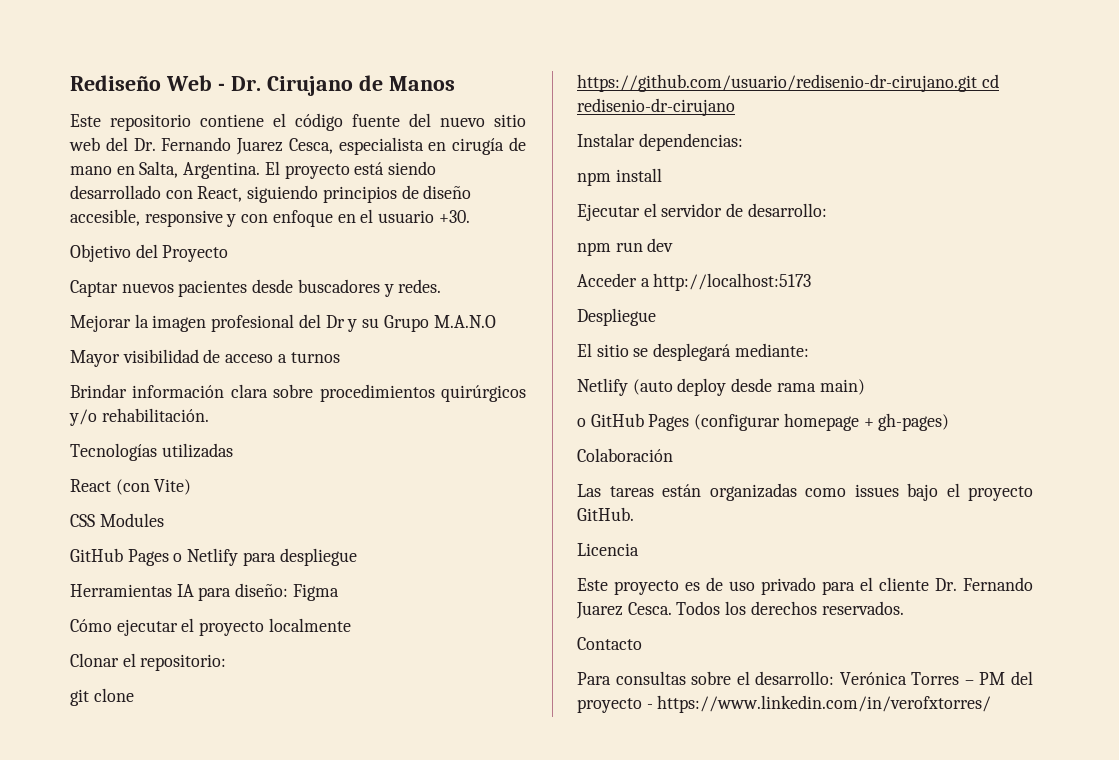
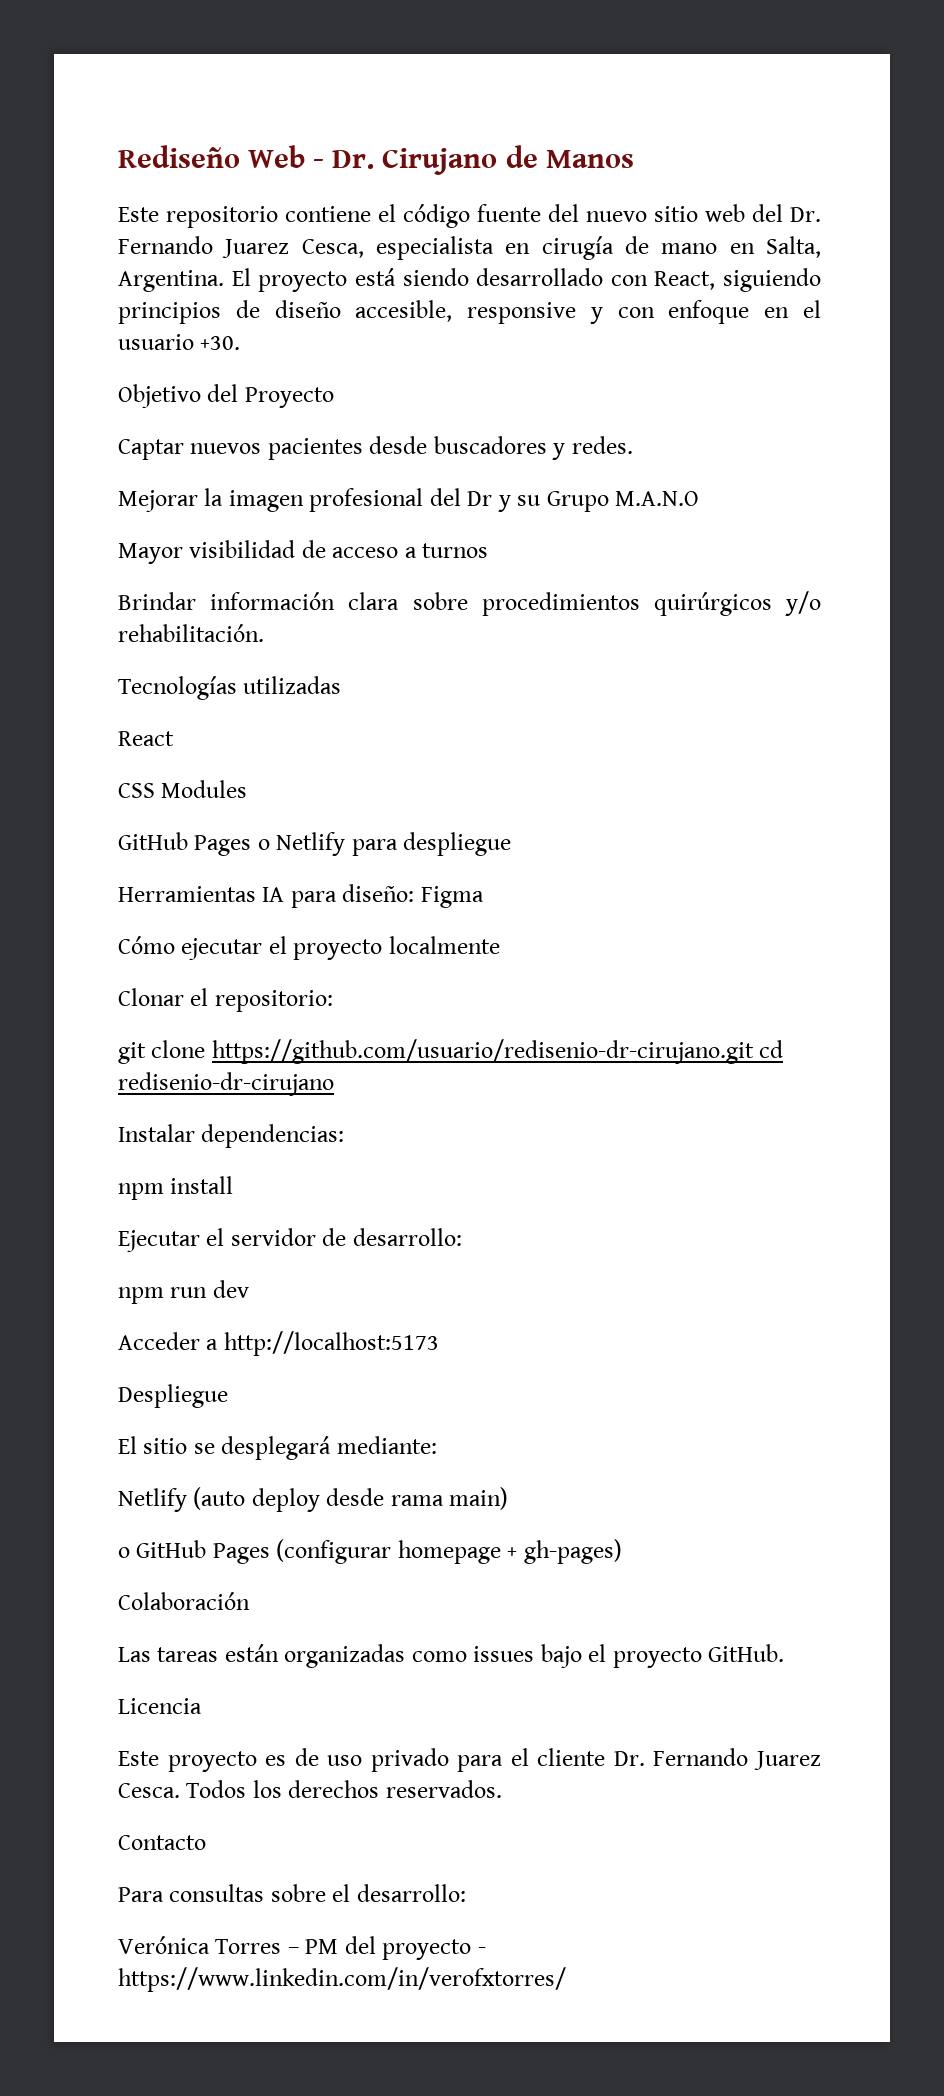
- React (con Vite)
+ React
- Para consultas sobre el desarrollo: Verónica Torres – PM del proyecto - https://www.linkedin.com/in/verofxtorres/
+ Para consultas sobre el desarrollo:
+ Verónica Torres – PM del proyecto - https://www.linkedin.com/in/verofxtorres/

